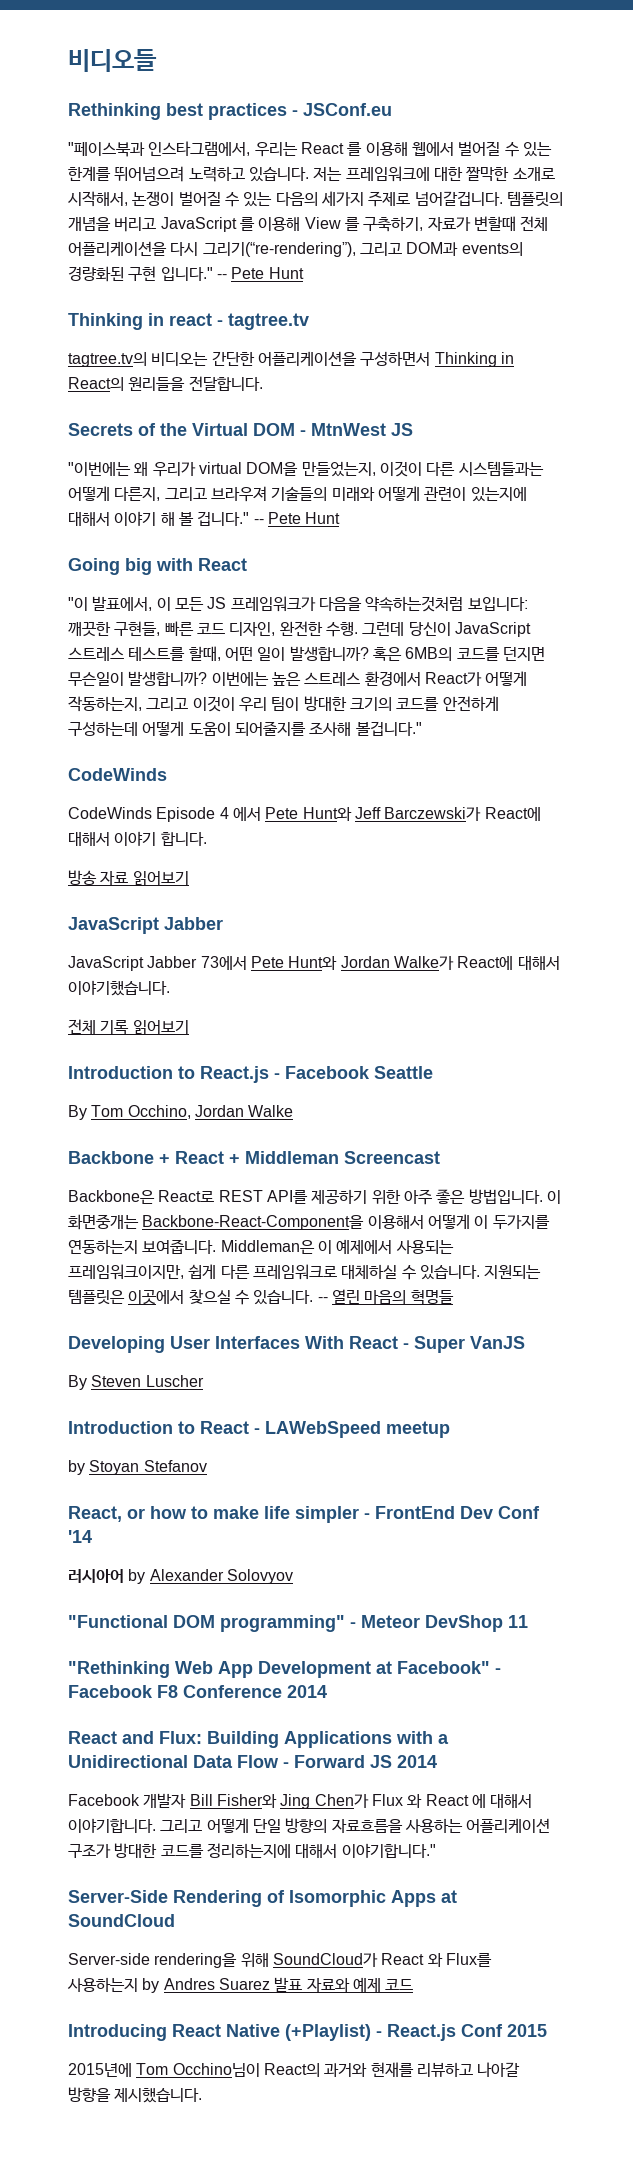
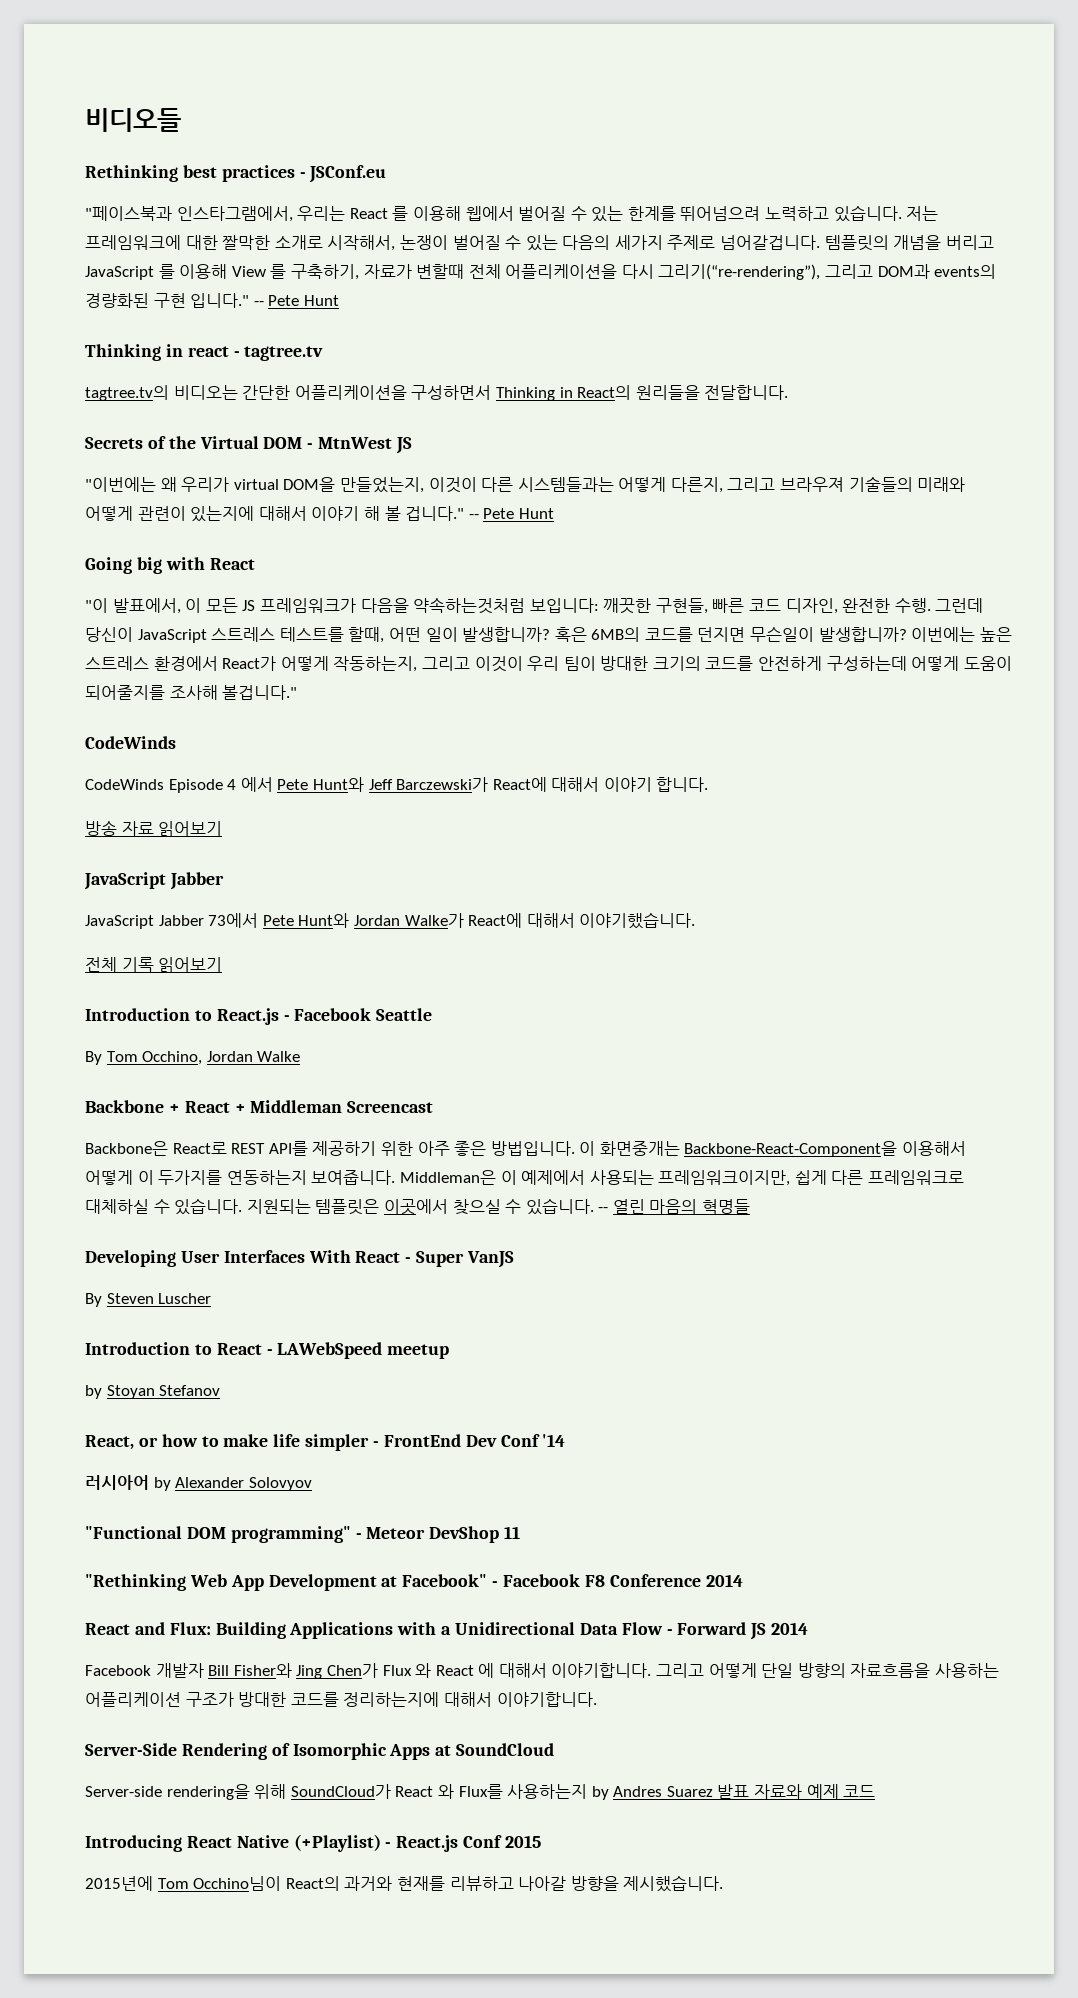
- 그리고 어떻게 단일 방향의 자료흐름을 사용하는 어플리케이션 구조가 방대한 코드를 정리하는지에 대해서 이야기합니다."
+ 그리고 어떻게 단일 방향의 자료흐름을 사용하는 어플리케이션 구조가 방대한 코드를 정리하는지에 대해서 이야기합니다.

